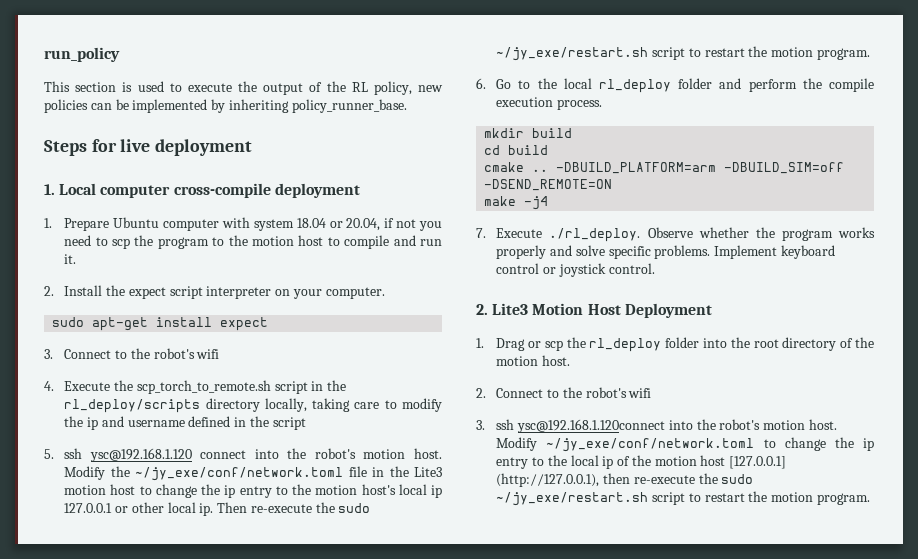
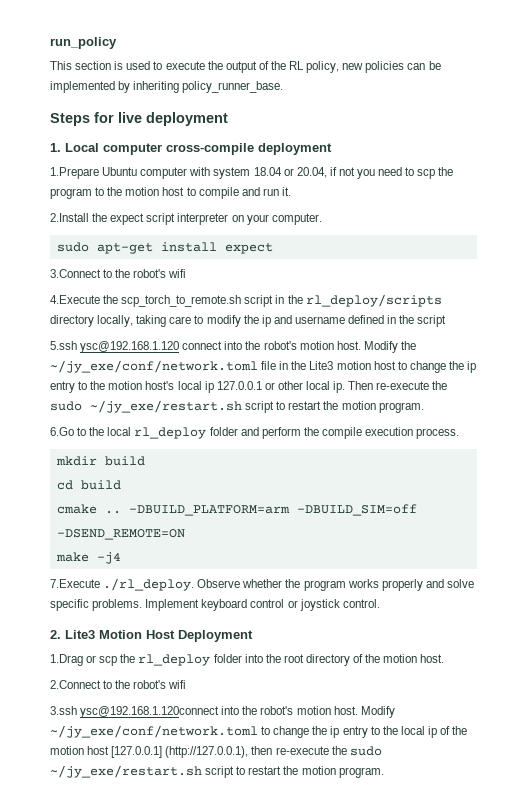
- 1. Prepare Ubuntu computer with system 18.04 or 20.04, if not you need to scp the program to the motion host to compile and run it.
+ 1.Prepare Ubuntu computer with system 18.04 or 20.04, if not you need to scp the program to the motion host to compile and run it.
- 2. Install the expect script interpreter on your computer.
+ 2.Install the expect script interpreter on your computer.
- 3. Connect to the robot's wifi
- 4. Execute the scp_torch_to_remote.sh script in the rl_deploy/scripts directory locally, taking care to modify the ip and username defined in the script
+ 3.Connect to the robot's wifi
+ 4.Execute the scp_torch_to_remote.sh script in the rl_deploy/scripts directory locally, taking care to modify the ip and username defined in the script
- 5. ssh ysc@192.168.1.120 connect into the robot's motion host.
+ 5.ssh ysc@192.168.1.120 connect into the robot's motion host.
- 6. Go to the local rl_deploy folder and perform the compile execution process.
+ 6.Go to the local rl_deploy folder and perform the compile execution process.
- 7. Execute ./rl_deploy. Observe whether the program works properly and solve specific problems.
+ 7.Execute ./rl_deploy. Observe whether the program works properly and solve specific problems.
- 1. Drag or scp the rl_deploy folder into the root directory of the motion host.
+ 1.Drag or scp the rl_deploy folder into the root directory of the motion host.
- 2. Connect to the robot's wifi
- 3. ssh ysc@192.168.1.120connect into the robot's motion host.
+ 2.Connect to the robot's wifi
+ 3.ssh ysc@192.168.1.120connect into the robot's motion host.

